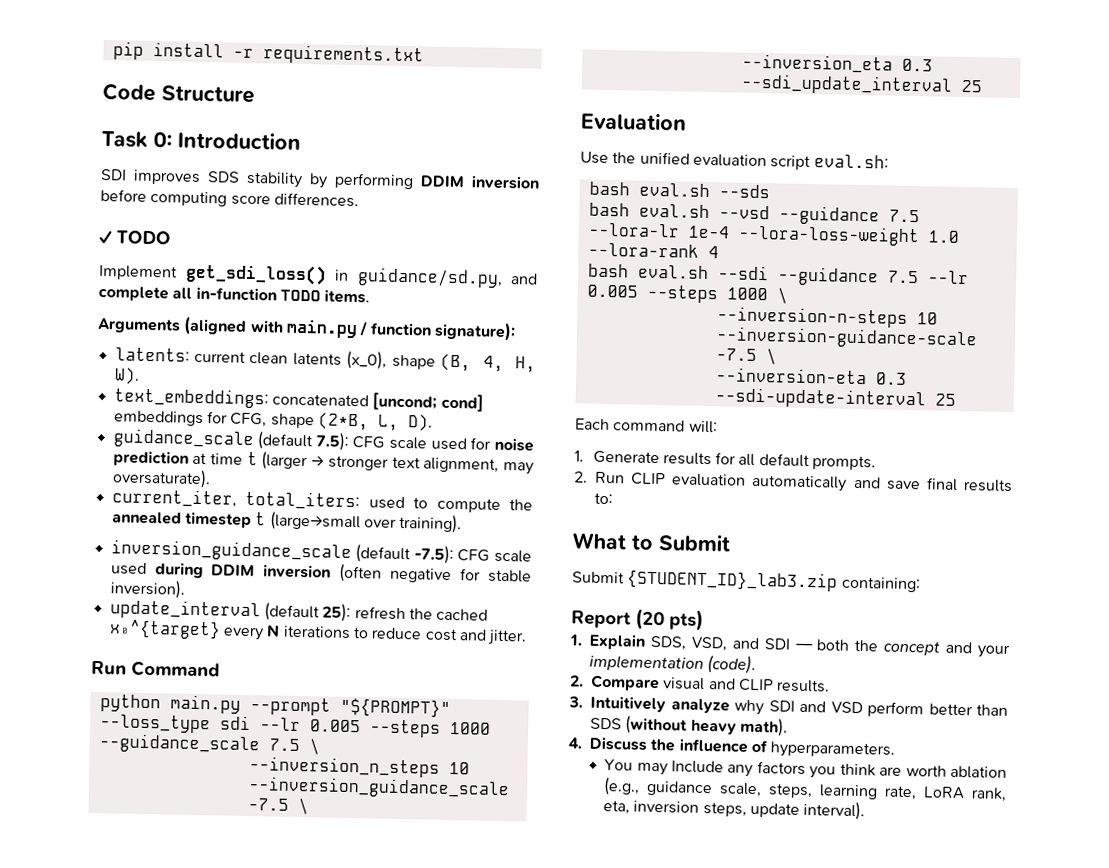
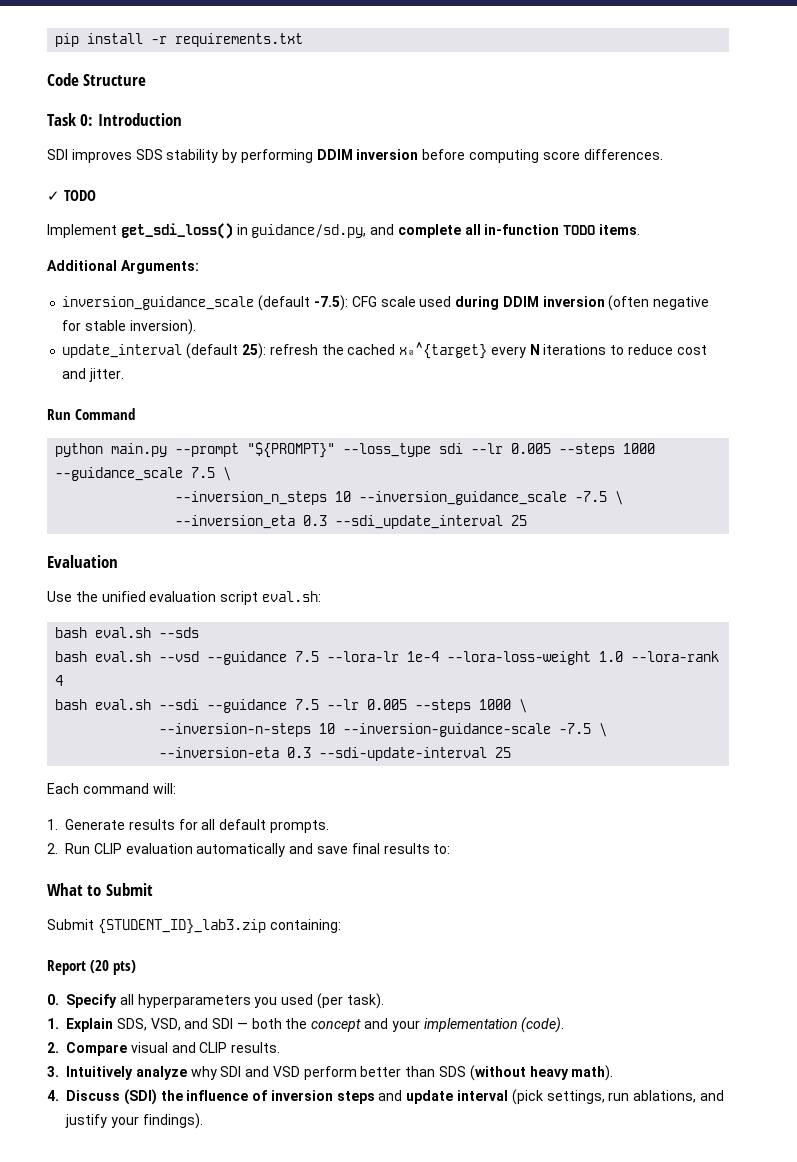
- Arguments (aligned with main.py / function signature):
- latents: current clean latents (x_0), shape (B, 4, H, W).
- text_embeddings: concatenated [uncond; cond] embeddings for CFG, shape (2*B, L, D).
- guidance_scale (default 7.5): CFG scale used for noise prediction at time t (larger → stronger text alignment, may oversaturate).
- current_iter, total_iters: used to compute the annealed timestep t (large→small over training).
+ Additional Arguments:
+ 0. Specify all hyperparameters you used (per task).
- 4. Discuss the influence of hyperparameters.
- You may Include any factors you think are worth ablation (e.g., guidance scale, steps, learning rate, LoRA rank, eta, inversion steps, update interval).
+ 4. Discuss (SDI) the influence of inversion steps and update interval (pick settings, run ablations, and justify your findings).

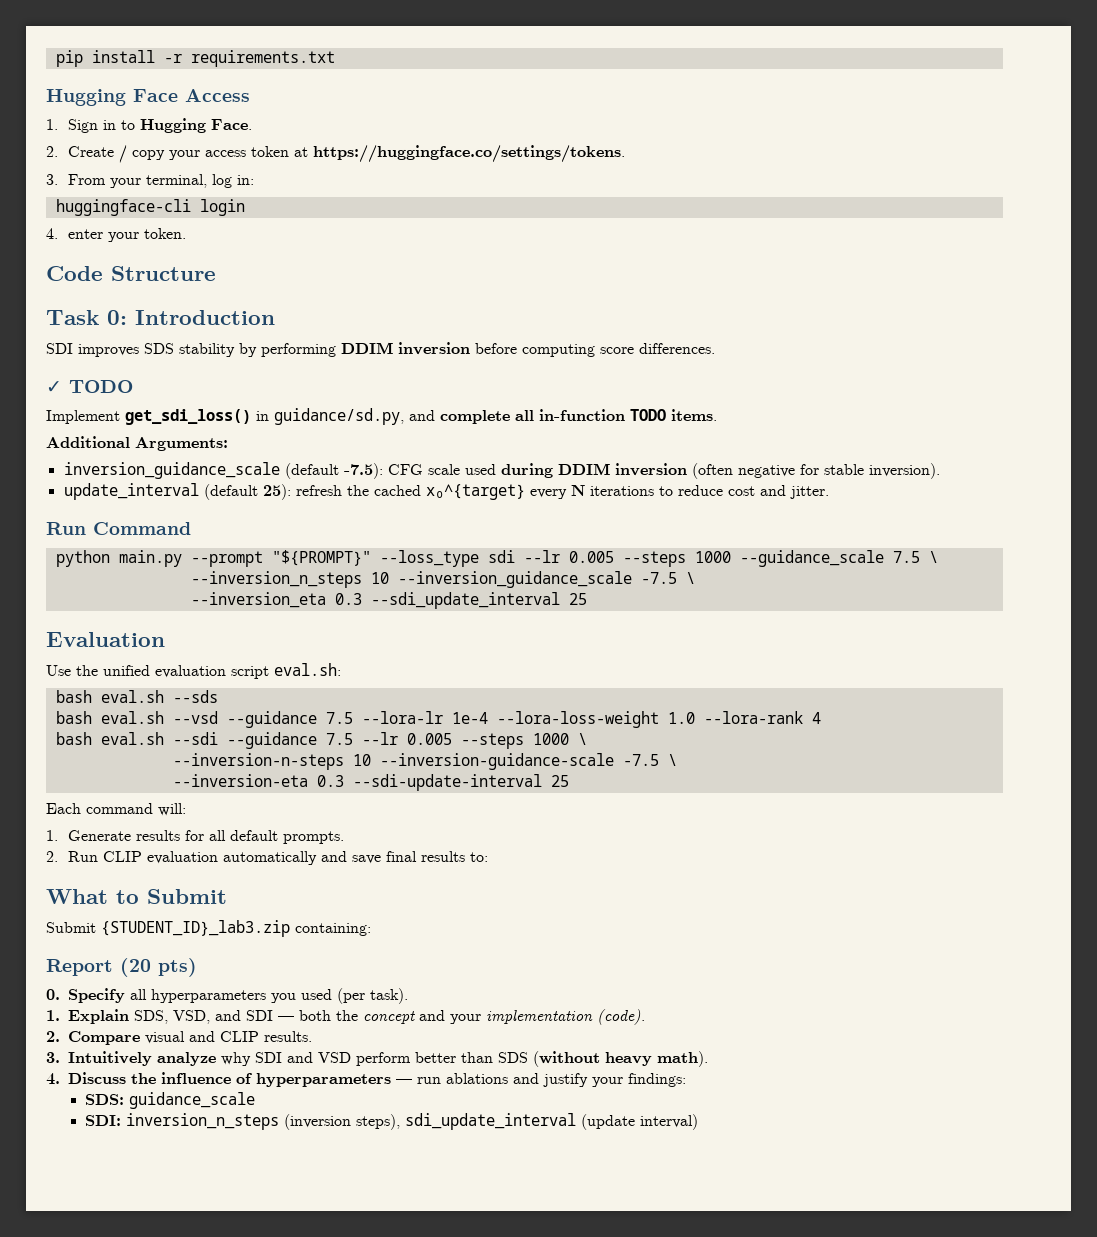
+ Hugging Face Access
+ 1. Sign in to Hugging Face.
+ 2. Create / copy your access token at https://huggingface.co/settings/tokens.
+ 3. From your terminal, log in:
+ huggingface-cli login
+ 4. enter your token.
- 4. Discuss (SDI) the influence of inversion steps and update interval (pick settings, run ablations, and justify your findings).
+ 4. Discuss the influence of hyperparameters — run ablations and justify your findings:
+ SDS: guidance_scale
+ SDI: inversion_n_steps (inversion steps), sdi_update_interval (update interval)

